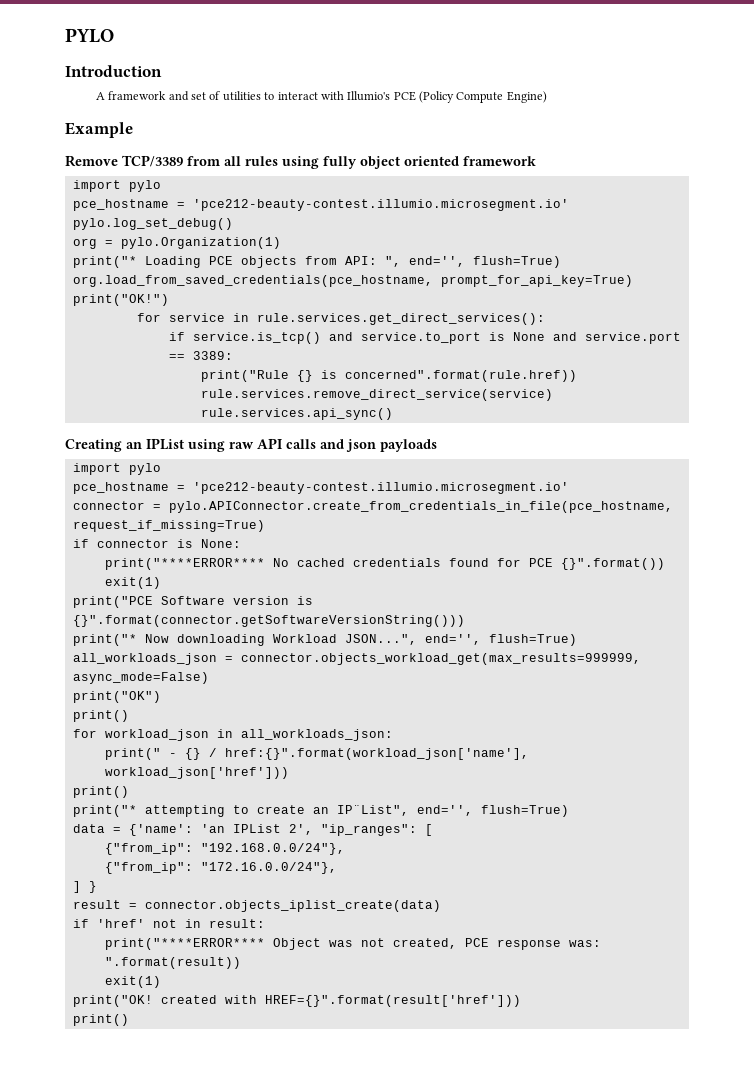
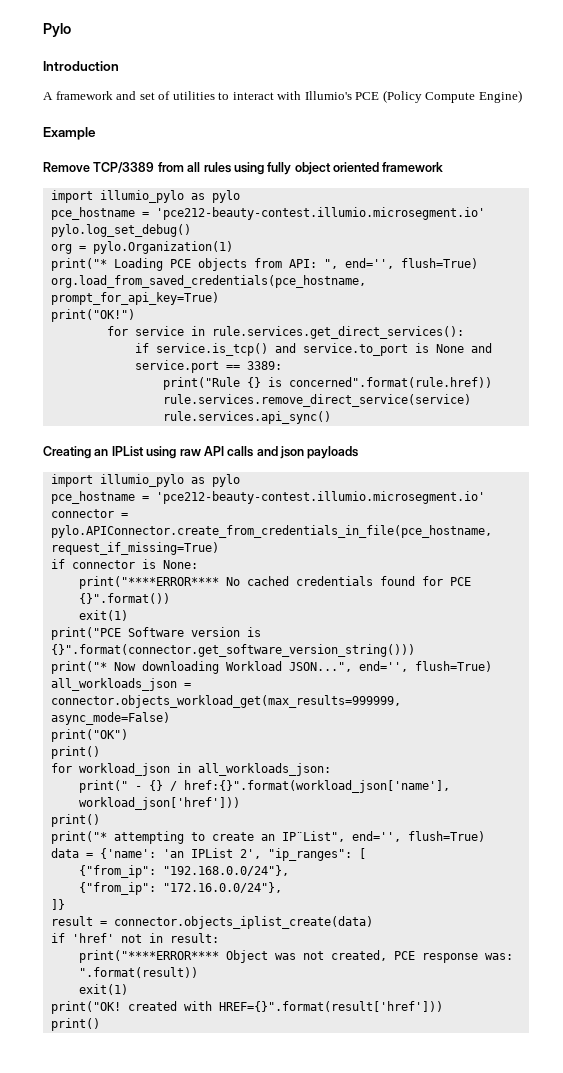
- PYLO
+ Pylo
  Remove TCP/3389 from all rules using fully object oriented framework
- import pylo
+ import illumio_pylo as pylo
  Creating an IPList using raw API calls and json payloads
- import pylo
+ import illumio_pylo as pylo
- print("PCE Software version is {}".format(connector.getSoftwareVersionString()))
+ print("PCE Software version is {}".format(connector.get_software_version_string()))
- ] }
+ ]}

